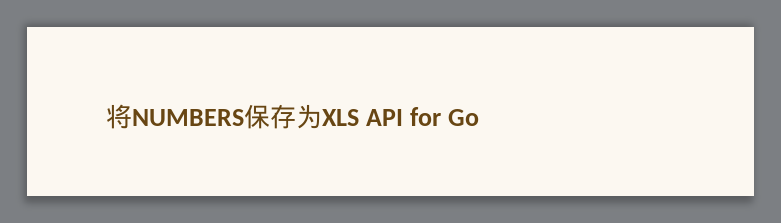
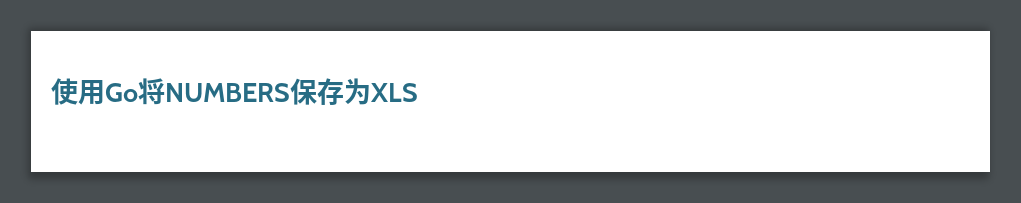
- 将NUMBERS保存为XLS API for Go
+ 使用Go将NUMBERS保存为XLS

